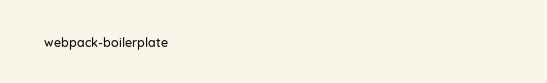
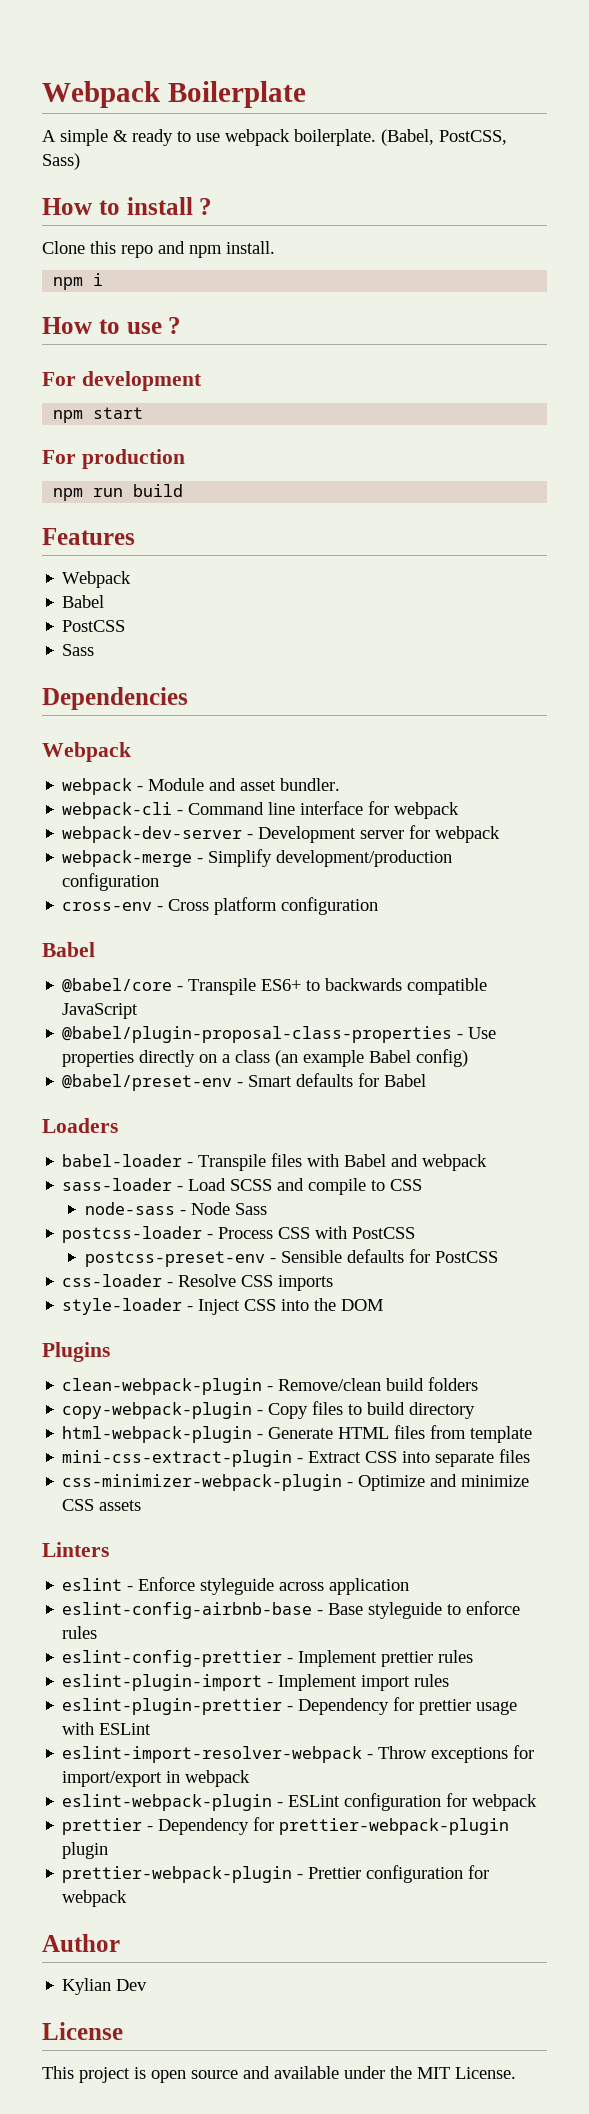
- webpack-boilerplate
+ Webpack Boilerplate
+ A simple & ready to use webpack boilerplate. (Babel, PostCSS, Sass)
+ How to install ?
+ Clone this repo and npm install.
+ npm i
+ How to use ?
+ For development
+ npm start
+ For production
+ npm run build
+ Features
+ Webpack
+ Babel
+ PostCSS
+ Sass
+ Dependencies
+ Webpack
+ webpack - Module and asset bundler.
+ webpack-cli - Command line interface for webpack
+ webpack-dev-server - Development server for webpack
+ webpack-merge - Simplify development/production configuration
+ cross-env - Cross platform configuration
+ Babel
+ @babel/core - Transpile ES6+ to backwards compatible JavaScript
+ @babel/plugin-proposal-class-properties - Use properties directly on a class (an example Babel config)
+ @babel/preset-env - Smart defaults for Babel
+ Loaders
+ babel-loader - Transpile files with Babel and webpack
+ sass-loader - Load SCSS and compile to CSS
+ node-sass - Node Sass
+ postcss-loader - Process CSS with PostCSS
+ postcss-preset-env - Sensible defaults for PostCSS
+ css-loader - Resolve CSS imports
+ style-loader - Inject CSS into the DOM
+ Plugins
+ clean-webpack-plugin - Remove/clean build folders
+ copy-webpack-plugin - Copy files to build directory
+ html-webpack-plugin - Generate HTML files from template
+ mini-css-extract-plugin - Extract CSS into separate files
+ css-minimizer-webpack-plugin - Optimize and minimize CSS assets
+ Linters
+ eslint - Enforce styleguide across application
+ eslint-config-airbnb-base - Base styleguide to enforce rules
+ eslint-config-prettier - Implement prettier rules
+ eslint-plugin-import - Implement import rules
+ eslint-plugin-prettier - Dependency for prettier usage with ESLint
+ eslint-import-resolver-webpack - Throw exceptions for import/export in webpack
+ eslint-webpack-plugin - ESLint configuration for webpack
+ prettier - Dependency for prettier-webpack-plugin plugin
+ prettier-webpack-plugin - Prettier configuration for webpack
+ Author
+ Kylian Dev
+ License
+ This project is open source and available under the MIT License.

